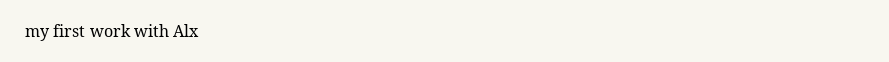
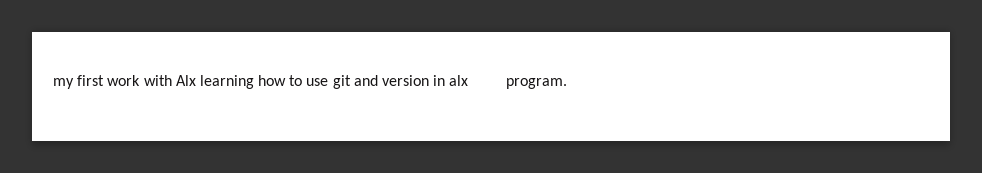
- my first work with Alx
+ my first work with Alx learning how to use git and version in alx program.

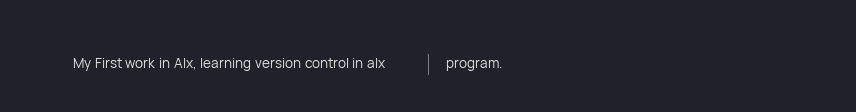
- my first work with Alx learning how to use git and version in alx program.
+ My First work in Alx, learning version control in alx program.

